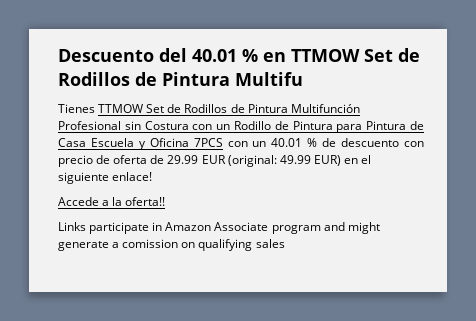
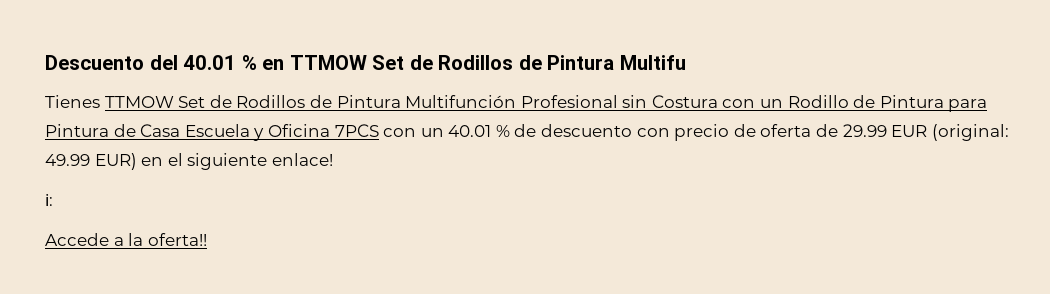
+ ℹ:
- Links participate in Amazon Associate program and might generate a comission on qualifying sales

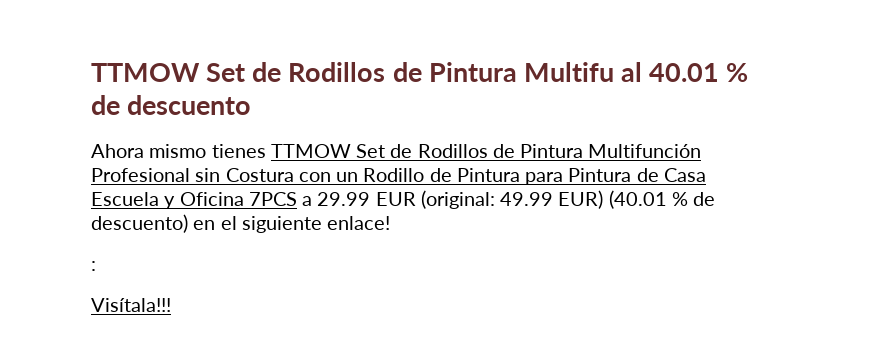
- Descuento del 40.01 % en TTMOW Set de Rodillos de Pintura Multifu
- Tienes TTMOW Set de Rodillos de Pintura Multifunción Profesional sin Costura con un Rodillo de Pintura para Pintura de Casa Escuela y Oficina 7PCS con un 40.01 % de descuento con precio de oferta de 29.99 EUR (original: 49.99 EUR) en el siguiente enlace!
+ TTMOW Set de Rodillos de Pintura Multifu al 40.01 % de descuento
+ Ahora mismo tienes TTMOW Set de Rodillos de Pintura Multifunción Profesional sin Costura con un Rodillo de Pintura para Pintura de Casa Escuela y Oficina 7PCS a 29.99 EUR (original: 49.99 EUR) (40.01 % de descuento) en el siguiente enlace!
- ℹ:
- Accede a la oferta!!
+ :
+ Visítala!!!

